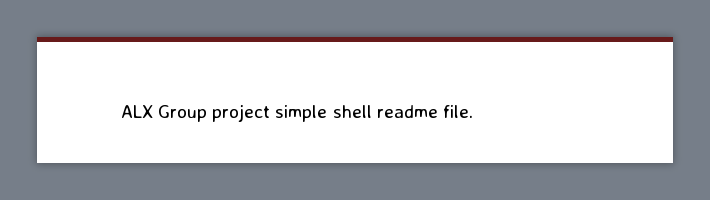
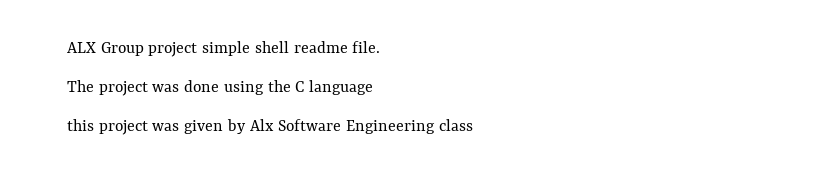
+ The project was done using the C language
+ this project was given by Alx Software Engineering class

